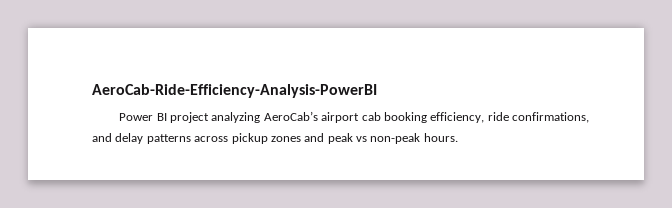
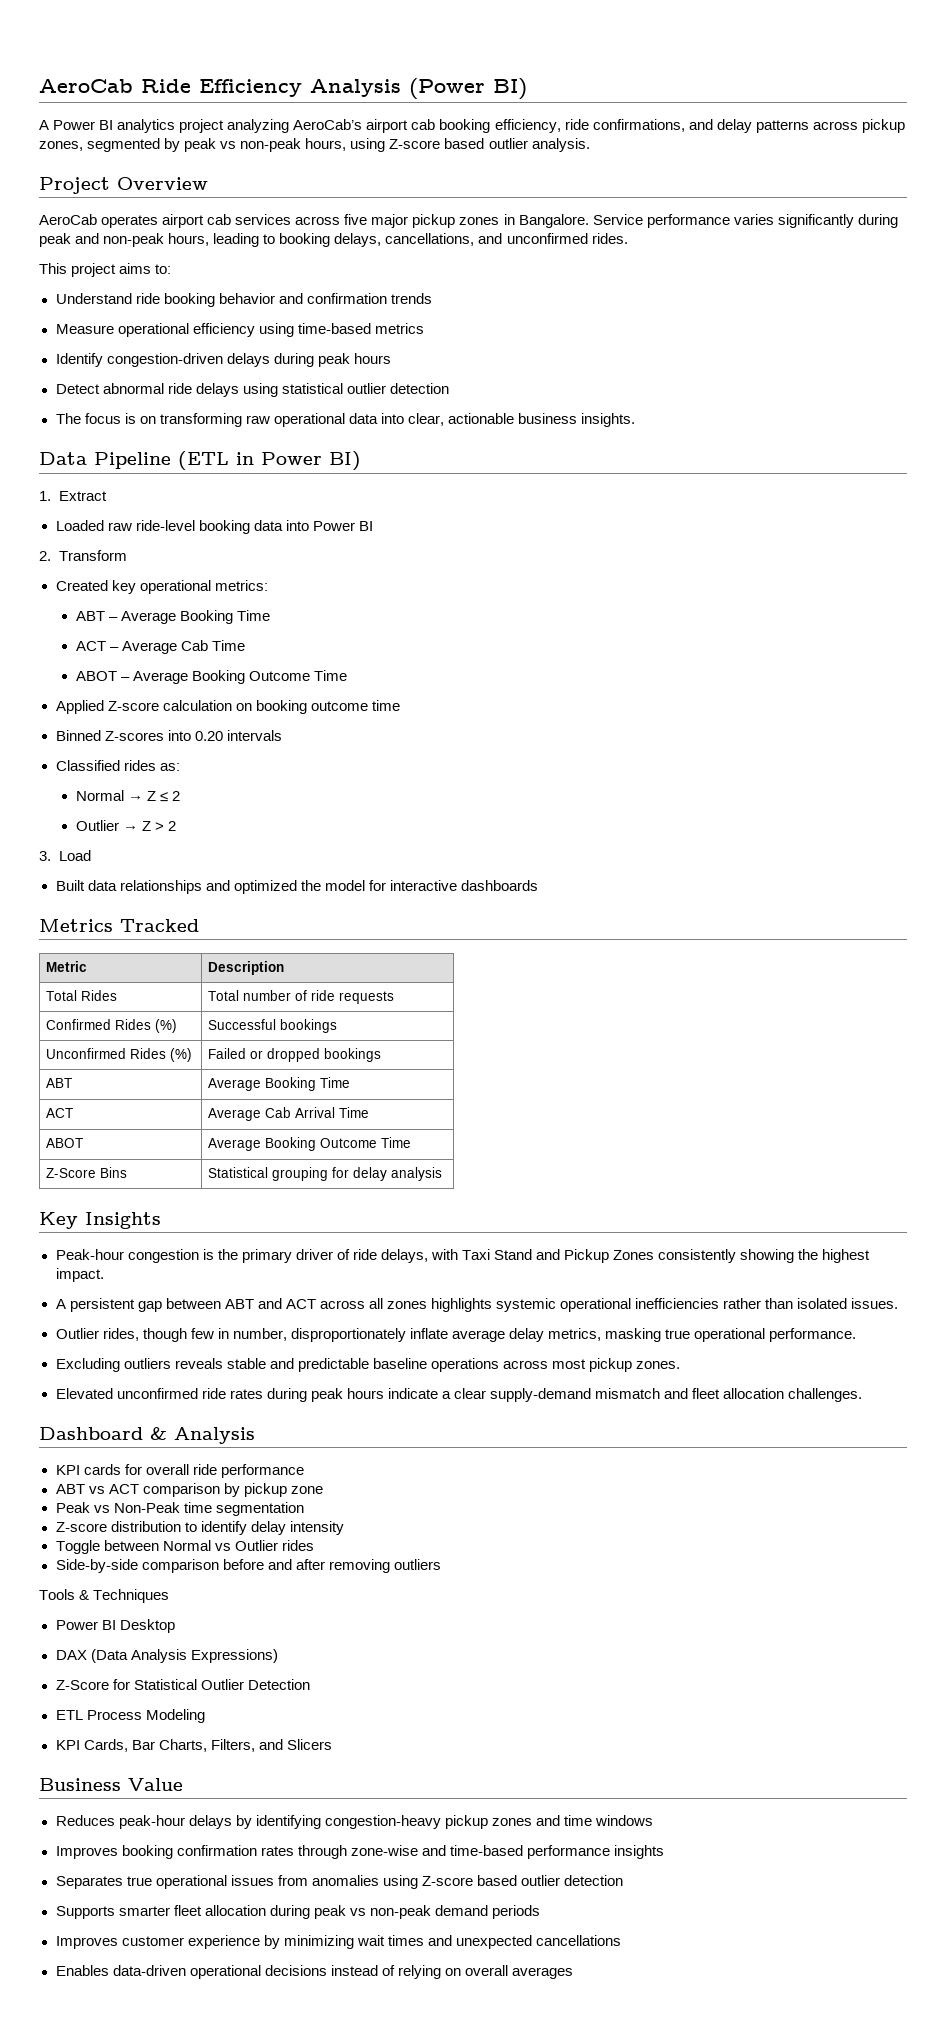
- AeroCab-Ride-Efficiency-Analysis-PowerBI
- Power BI project analyzing AeroCab’s airport cab booking efficiency, ride confirmations, and delay patterns across pickup zones and peak vs non-peak hours.
+ AeroCab Ride Efficiency Analysis (Power BI)
+ A Power BI analytics project analyzing AeroCab’s airport cab booking efficiency, ride confirmations, and delay patterns across pickup zones, segmented by peak vs non-peak hours, using Z-score based outlier analysis.
+ Project Overview
+ AeroCab operates airport cab services across five major pickup zones in Bangalore. Service performance varies significantly during peak and non-peak hours, leading to booking delays, cancellations, and unconfirmed rides.
+ This project aims to:
+ Understand ride booking behavior and confirmation trends
+ Measure operational efficiency using time-based metrics
+ Identify congestion-driven delays during peak hours
+ Detect abnormal ride delays using statistical outlier detection
+ The focus is on transforming raw operational data into clear, actionable business insights.
+ Data Pipeline (ETL in Power BI)
+ 1. Extract
+ Loaded raw ride-level booking data into Power BI
+ 2. Transform
+ Created key operational metrics:
+ ABT – Average Booking Time
+ ACT – Average Cab Time
+ ABOT – Average Booking Outcome Time
+ Applied Z-score calculation on booking outcome time
+ Binned Z-scores into 0.20 intervals
+ Classified rides as:
+ Normal → Z ≤ 2
+ Outlier → Z > 2
+ 3. Load
+ Built data relationships and optimized the model for interactive dashboards
+ Metrics Tracked
+ Metric | Description
+ Total Rides | Total number of ride requests
+ Confirmed Rides (%) | Successful bookings
+ Unconfirmed Rides (%) | Failed or dropped bookings
+ ABT | Average Booking Time
+ ACT | Average Cab Arrival Time
+ ABOT | Average Booking Outcome Time
+ Z-Score Bins | Statistical grouping for delay analysis
+ Key Insights
+ Peak-hour congestion is the primary driver of ride delays, with Taxi Stand and Pickup Zones consistently showing the highest impact.
+ A persistent gap between ABT and ACT across all zones highlights systemic operational inefficiencies rather than isolated issues.
+ Outlier rides, though few in number, disproportionately inflate average delay metrics, masking true operational performance.
+ Excluding outliers reveals stable and predictable baseline operations across most pickup zones.
+ Elevated unconfirmed ride rates during peak hours indicate a clear supply-demand mismatch and fleet allocation challenges.
+ Dashboard & Analysis
+ KPI cards for overall ride performance
+ ABT vs ACT comparison by pickup zone
+ Peak vs Non-Peak time segmentation
+ Z-score distribution to identify delay intensity
+ Toggle between Normal vs Outlier rides
+ Side-by-side comparison before and after removing outliers
+ Tools & Techniques
+ Power BI Desktop
+ DAX (Data Analysis Expressions)
+ Z-Score for Statistical Outlier Detection
+ ETL Process Modeling
+ KPI Cards, Bar Charts, Filters, and Slicers
+ Business Value
+ Reduces peak-hour delays by identifying congestion-heavy pickup zones and time windows
+ Improves booking confirmation rates through zone-wise and time-based performance insights
+ Separates true operational issues from anomalies using Z-score based outlier detection
+ Supports smarter fleet allocation during peak vs non-peak demand periods
+ Improves customer experience by minimizing wait times and unexpected cancellations
+ Enables data-driven operational decisions instead of relying on overall averages

